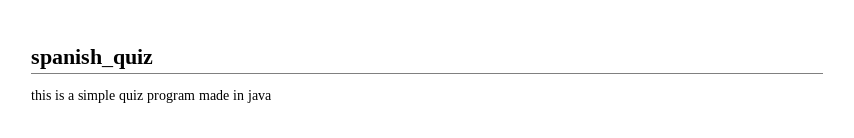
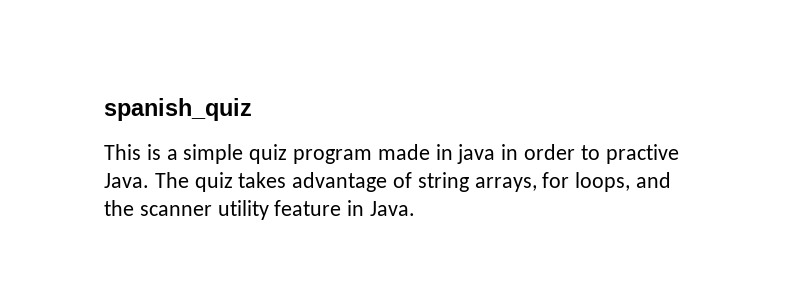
- this is a simple quiz program made in java
+ This is a simple quiz program made in java in order to practive Java. The quiz takes advantage of string arrays, for loops, and the scanner utility feature in Java.

